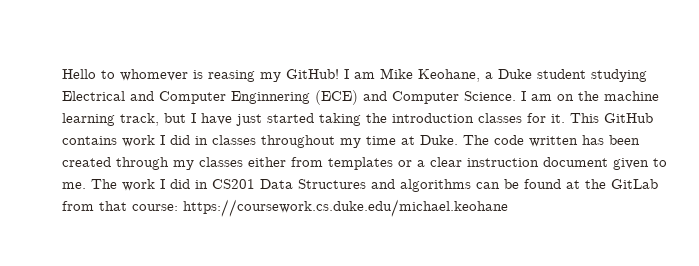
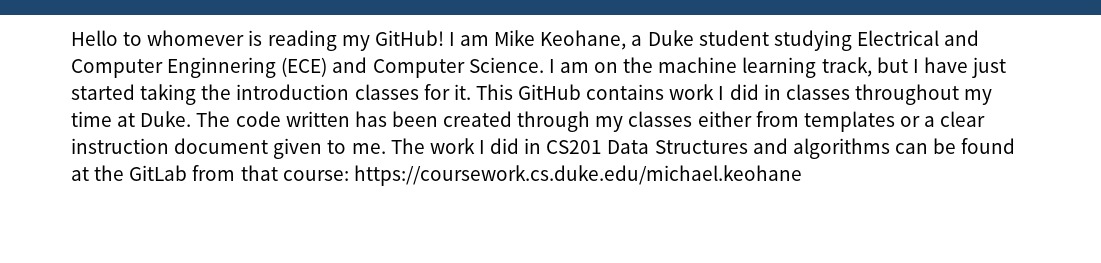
- Hello to whomever is reasing my GitHub!
+ Hello to whomever is reading my GitHub!

